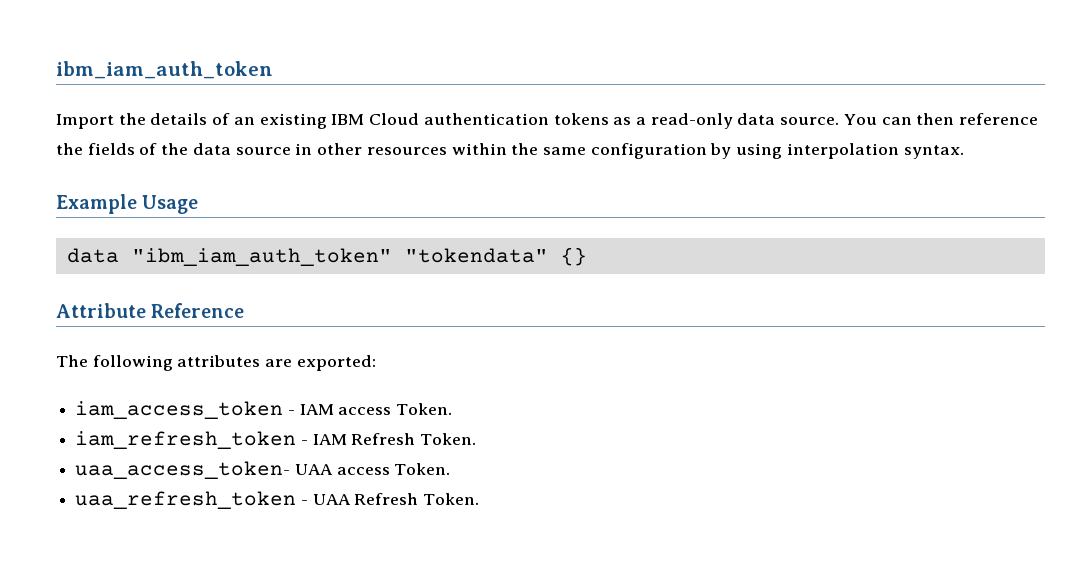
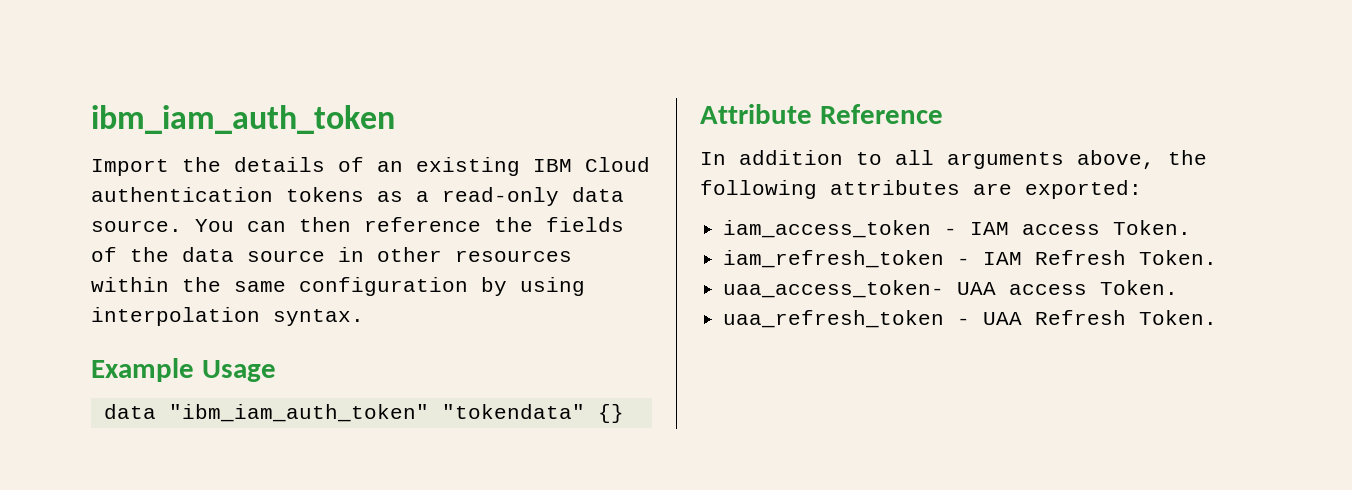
- The following attributes are exported:
+ In addition to all arguments above, the following attributes are exported:

